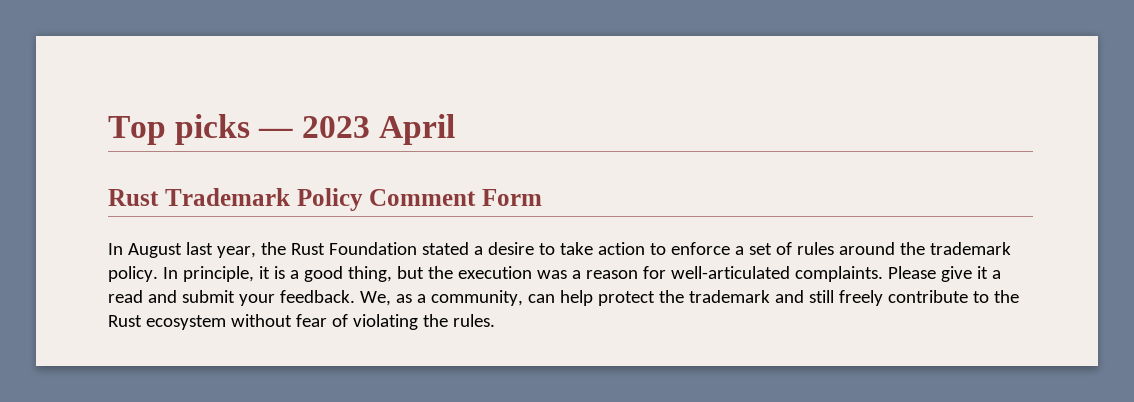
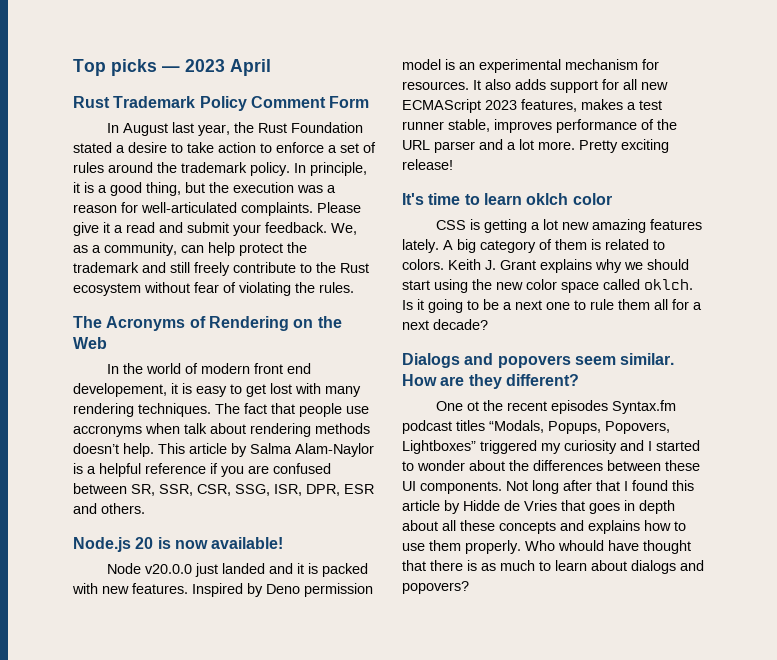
+ The Acronyms of Rendering on the Web
+ In the world of modern front end developement, it is easy to get lost with many rendering techniques. The fact that people use accronyms when talk about rendering methods doesn’t help. This article by Salma Alam-Naylor is a helpful reference if you are confused between SR, SSR, CSR, SSG, ISR, DPR, ESR and others.
+ Node.js 20 is now available!
+ Node v20.0.0 just landed and it is packed with new features. Inspired by Deno permission model is an experimental mechanism for resources. It also adds support for all new ECMAScript 2023 features, makes a test runner stable, improves performance of the URL parser and a lot more. Pretty exciting release!
+ It's time to learn oklch color
+ CSS is getting a lot new amazing features lately. A big category of them is related to colors. Keith J. Grant explains why we should start using the new color space called oklch. Is it going to be a next one to rule them all for a next decade?
+ Dialogs and popovers seem similar. How are they different?
+ One ot the recent episodes Syntax.fm podcast titles “Modals, Popups, Popovers, Lightboxes” triggered my curiosity and I started to wonder about the differences between these UI components. Not long after that I found this article by Hidde de Vries that goes in depth about all these concepts and explains how to use them properly. Who whould have thought that there is as much to learn about dialogs and popovers?

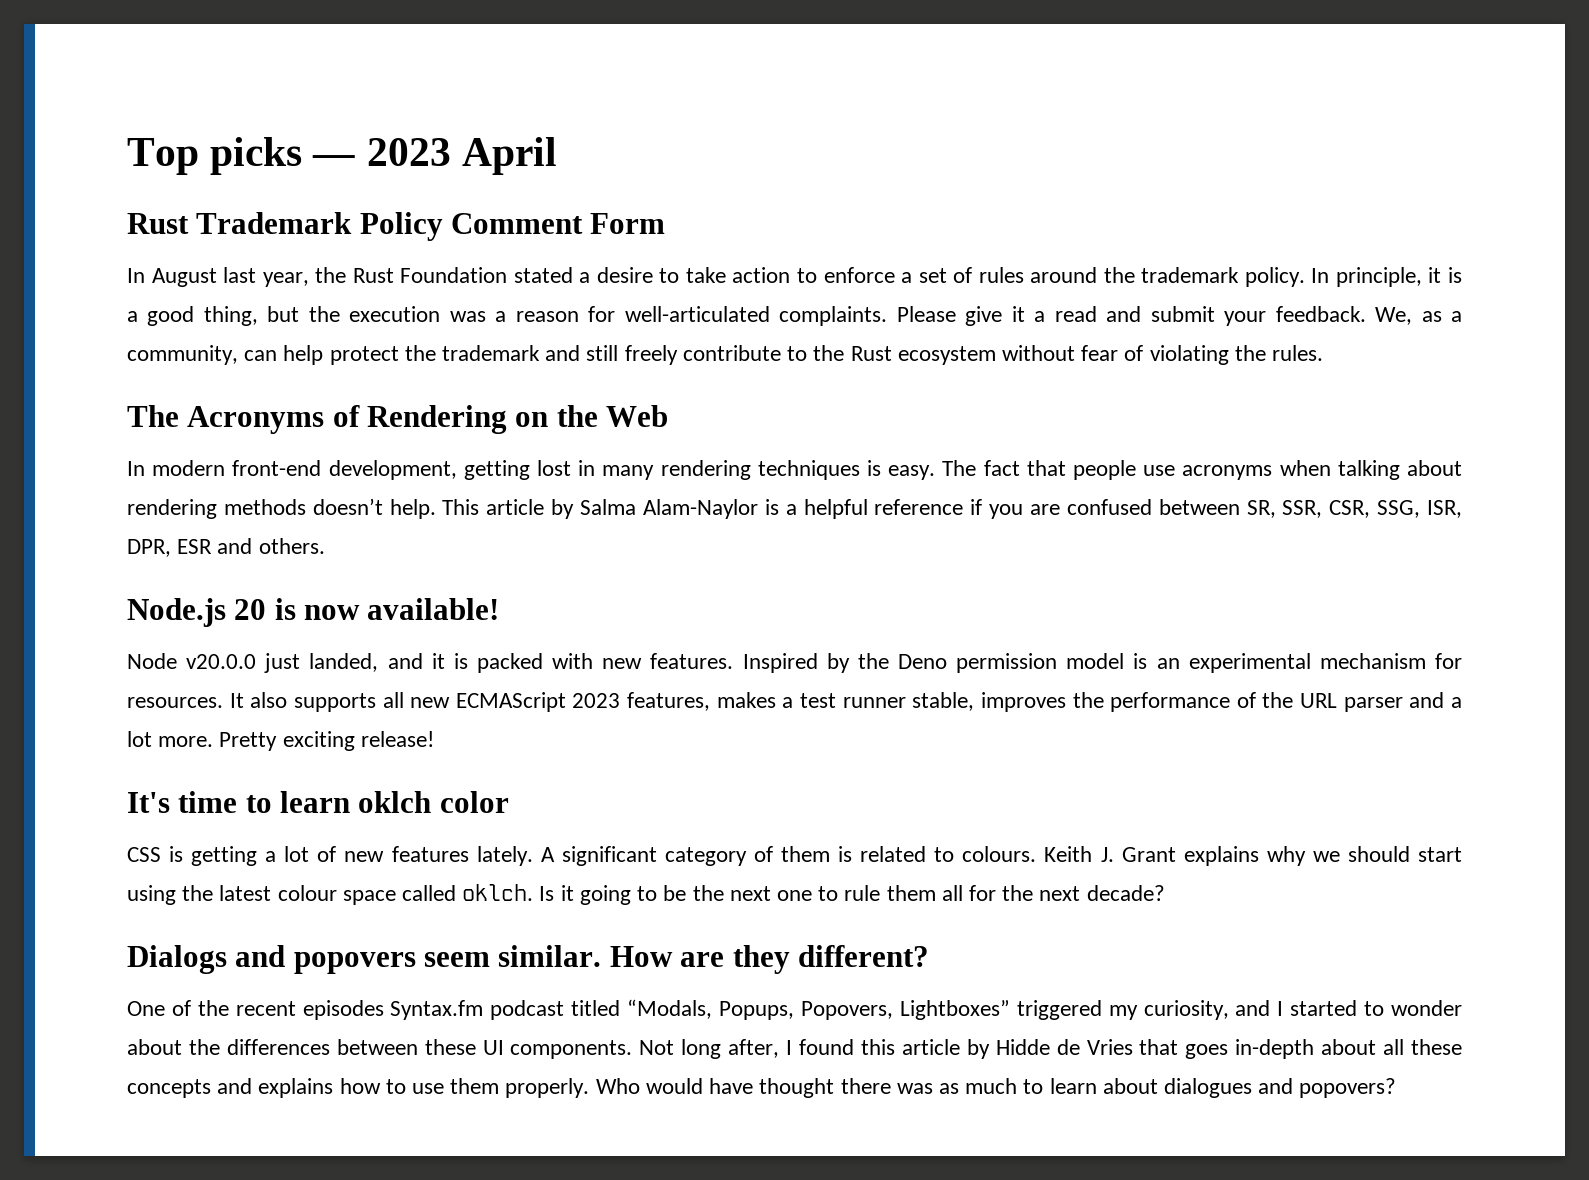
- In the world of modern front end developement, it is easy to get lost with many rendering techniques.
+ In modern front-end development, getting lost in many rendering techniques is easy.
- The fact that people use accronyms when talk about rendering methods doesn’t help.
+ The fact that people use acronyms when talking about rendering methods doesn’t help.
- Node v20.0.0 just landed and it is packed with new features.
+ Node v20.0.0 just landed, and it is packed with new features.
- Inspired by Deno permission model is an experimental mechanism for resources.
+ Inspired by the Deno permission model is an experimental mechanism for resources.
- It also adds support for all new ECMAScript 2023 features, makes a test runner stable, improves performance of the URL parser and a lot more.
+ It also supports all new ECMAScript 2023 features, makes a test runner stable, improves the performance of the URL parser and a lot more.
- CSS is getting a lot new amazing features lately.
+ CSS is getting a lot of new features lately.
- A big category of them is related to colors.
+ A significant category of them is related to colours.
- Keith J. Grant explains why we should start using the new color space called oklch.
+ Keith J. Grant explains why we should start using the latest colour space called oklch.
- Is it going to be a next one to rule them all for a next decade?
+ Is it going to be the next one to rule them all for the next decade?
- One ot the recent episodes Syntax.fm podcast titles “Modals, Popups, Popovers, Lightboxes” triggered my curiosity and I started to wonder about the differences between these UI components.
+ One of the recent episodes Syntax.fm podcast titled “Modals, Popups, Popovers, Lightboxes” triggered my curiosity, and I started to wonder about the differences between these UI components.
- Not long after that I found this article by Hidde de Vries that goes in depth about all these concepts and explains how to use them properly.
+ Not long after, I found this article by Hidde de Vries that goes in-depth about all these concepts and explains how to use them properly.
- Who whould have thought that there is as much to learn about dialogs and popovers?
+ Who would have thought there was as much to learn about dialogues and popovers?

